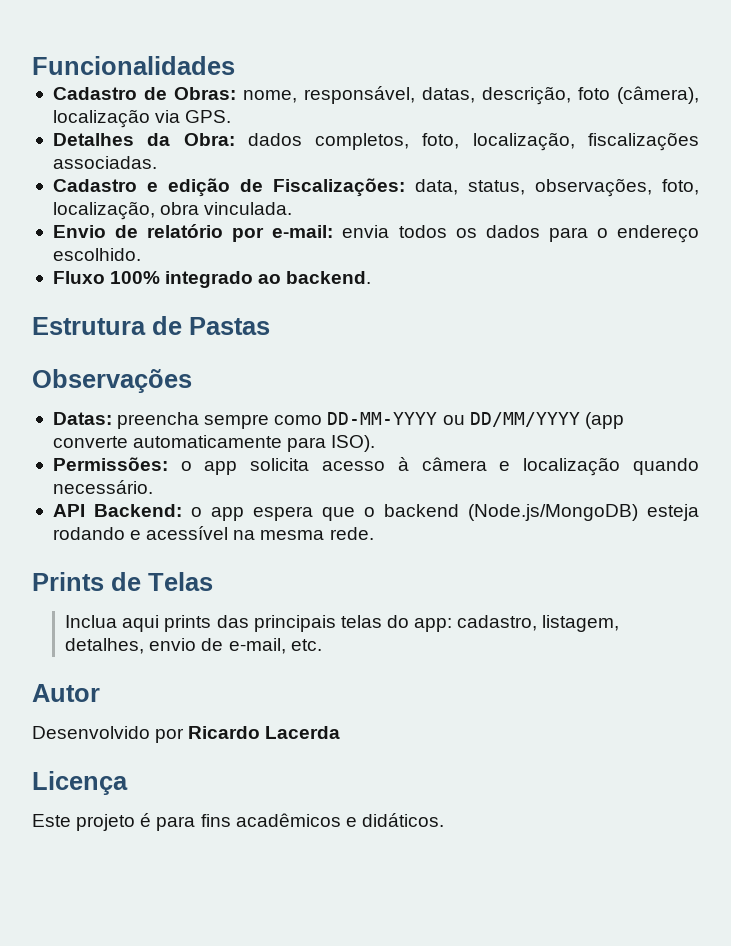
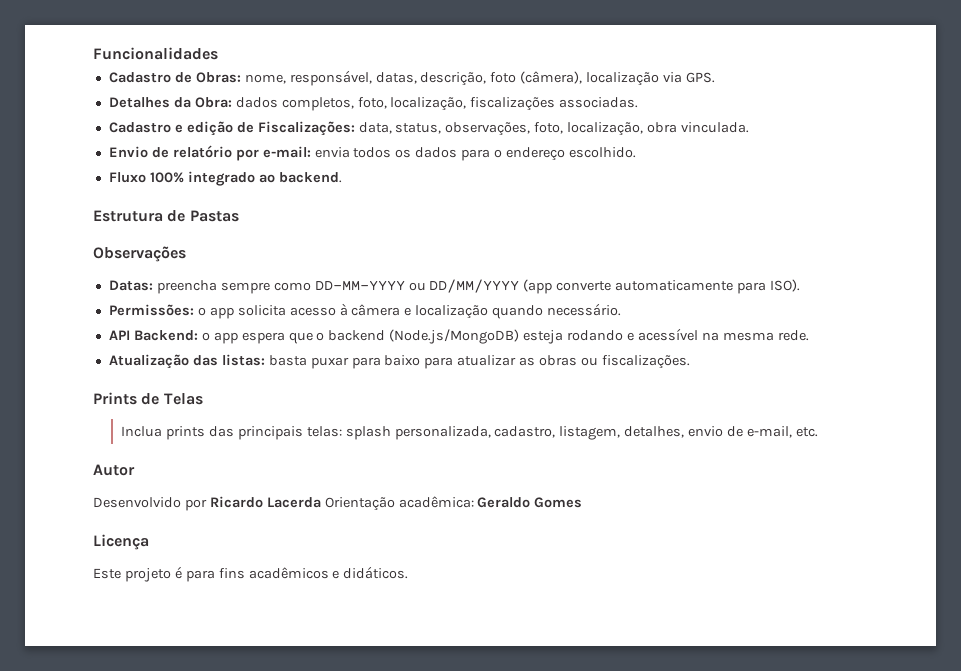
+ Atualização das listas: basta puxar para baixo para atualizar as obras ou fiscalizações.
- Inclua aqui prints das principais telas do app: cadastro, listagem, detalhes, envio de e-mail, etc.
+ Inclua prints das principais telas: splash personalizada, cadastro, listagem, detalhes, envio de e-mail, etc.
- Desenvolvido por Ricardo Lacerda
+ Desenvolvido por Ricardo Lacerda Orientação acadêmica: Geraldo Gomes

